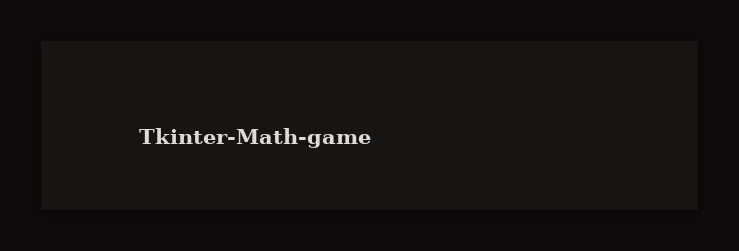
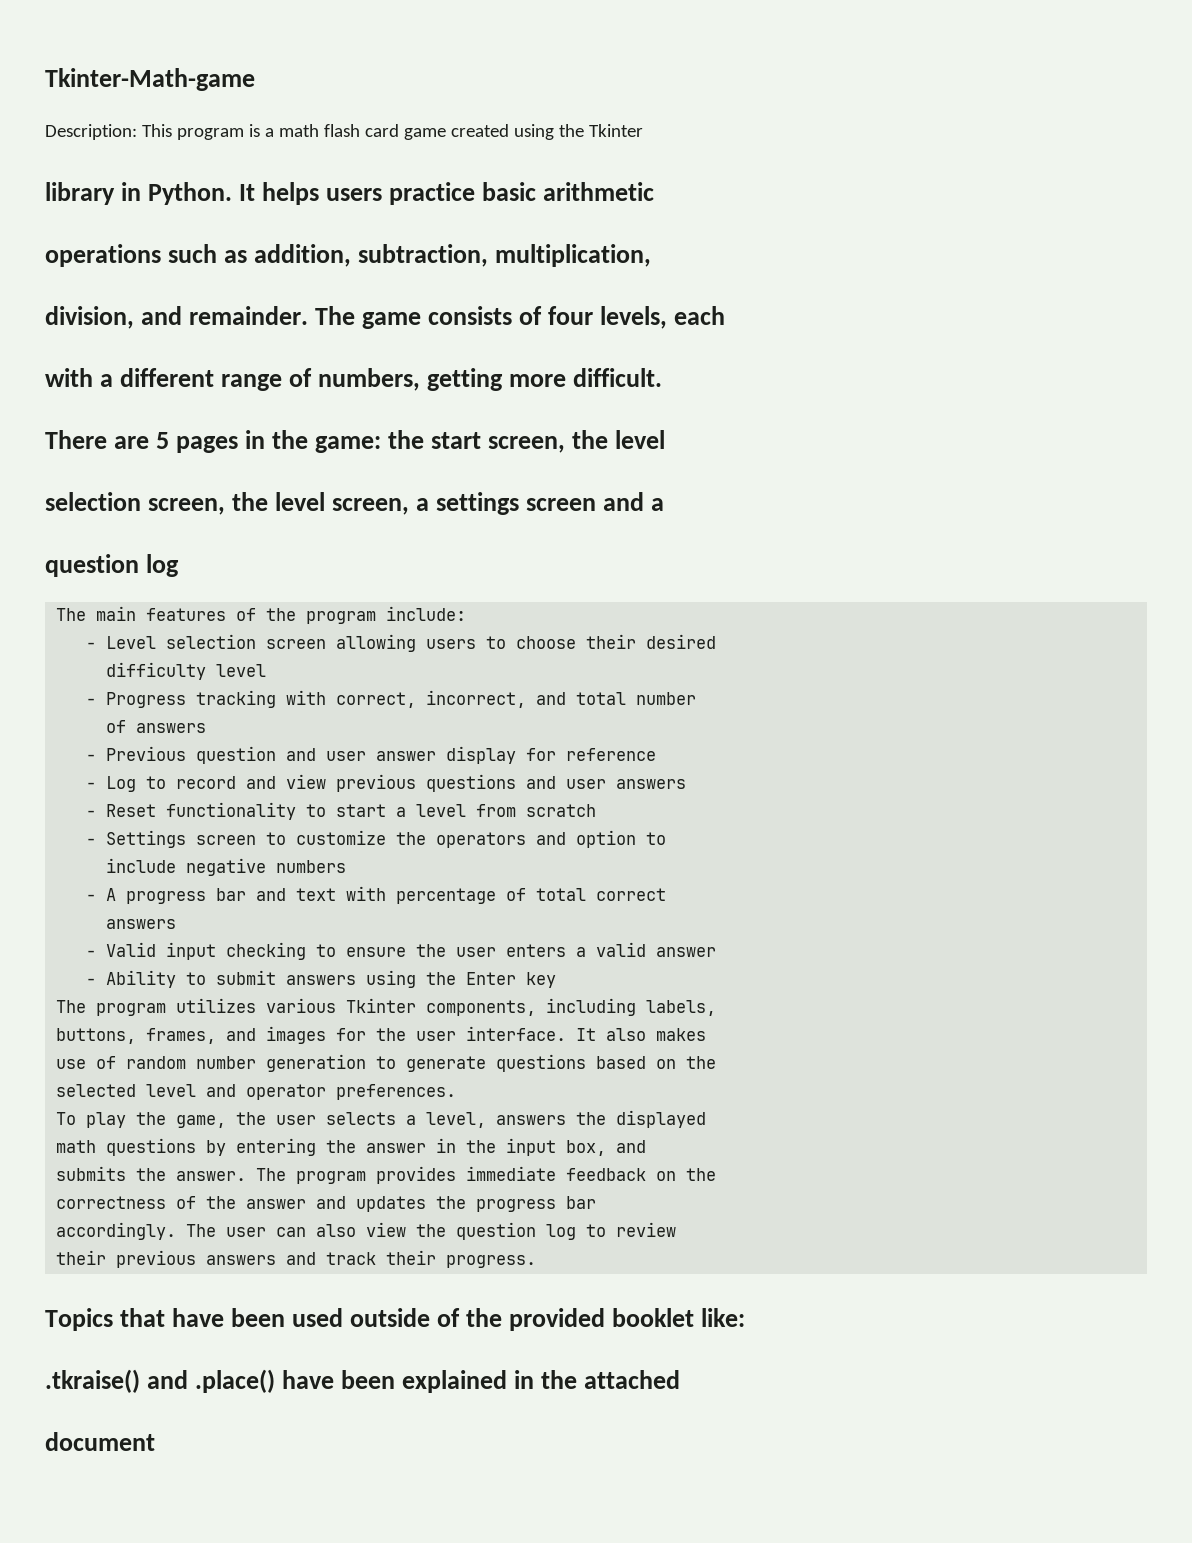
+ Description: This program is a math flash card game created using the Tkinter
+ library in Python. It helps users practice basic arithmetic
+ operations such as addition, subtraction, multiplication,
+ division, and remainder. The game consists of four levels, each
+ with a different range of numbers, getting more difficult.
+ There are 5 pages in the game: the start screen, the level
+ selection screen, the level screen, a settings screen and a
+ question log
+ The main features of the program include:
+ - Level selection screen allowing users to choose their desired
+ difficulty level
+ - Progress tracking with correct, incorrect, and total number
+ of answers
+ - Previous question and user answer display for reference
+ - Log to record and view previous questions and user answers
+ - Reset functionality to start a level from scratch
+ - Settings screen to customize the operators and option to
+ include negative numbers
+ - A progress bar and text with percentage of total correct
+ answers
+ - Valid input checking to ensure the user enters a valid answer
+ - Ability to submit answers using the Enter key
+ The program utilizes various Tkinter components, including labels,
+ buttons, frames, and images for the user interface. It also makes
+ use of random number generation to generate questions based on the
+ selected level and operator preferences.
+ To play the game, the user selects a level, answers the displayed
+ math questions by entering the answer in the input box, and
+ submits the answer. The program provides immediate feedback on the
+ correctness of the answer and updates the progress bar
+ accordingly. The user can also view the question log to review
+ their previous answers and track their progress.
+ Topics that have been used outside of the provided booklet like:
+ .tkraise() and .place() have been explained in the attached
+ document

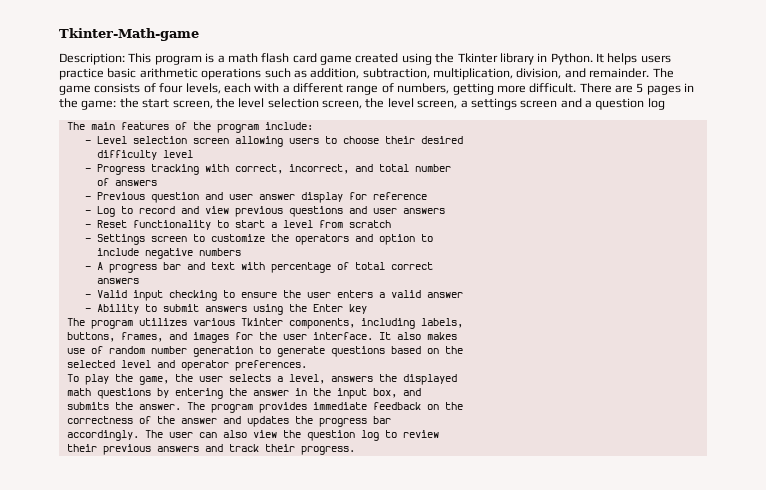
- Description: This program is a math flash card game created using the Tkinter
- library in Python.
+ Description: This program is a math flash card game created using the Tkinter library in Python.
- It helps users practice basic arithmetic
- operations such as addition, subtraction, multiplication,
- division, and remainder.
+ It helps users practice basic arithmetic operations such as addition, subtraction, multiplication, division, and remainder.
- The game consists of four levels, each
- with a different range of numbers, getting more difficult.
- There are 5 pages in the game: the start screen, the level
- selection screen, the level screen, a settings screen and a
- question log
+ The game consists of four levels, each with a different range of numbers, getting more difficult. There are 5 pages in the game: the start screen, the level selection screen, the level screen, a settings screen and a question log
- Topics that have been used outside of the provided booklet like:
- .tkraise() and .place() have been explained in the attached
- document

